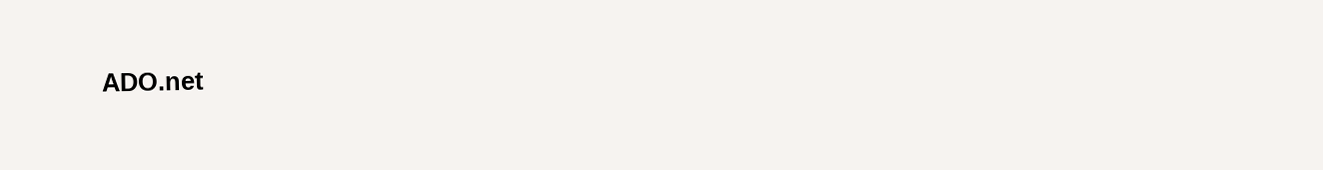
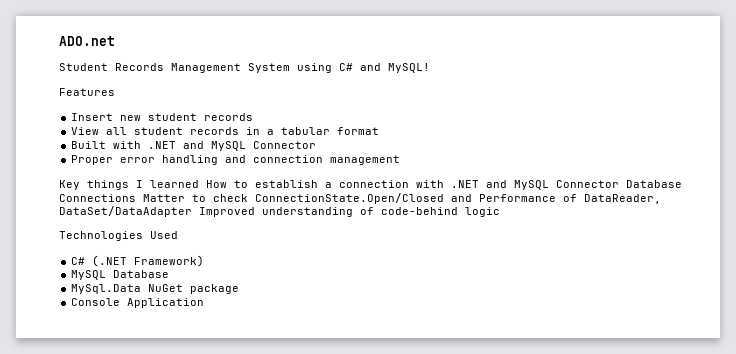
+ Student Records Management System using C# and MySQL!
+ Features
+ Insert new student records
+ View all student records in a tabular format
+ Built with .NET and MySQL Connector
+ Proper error handling and connection management
+ Key things I learned How to establish a connection with .NET and MySQL Connector Database Connections Matter to check ConnectionState.Open/Closed and Performance of DataReader, DataSet/DataAdapter Improved understanding of code-behind logic
+ Technologies Used
+ C# (.NET Framework)
+ MySQL Database
+ MySql.Data NuGet package
+ Console Application

